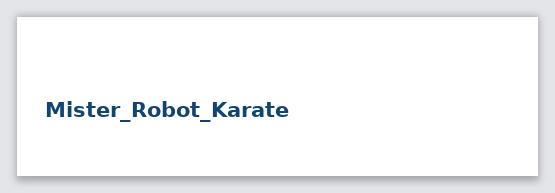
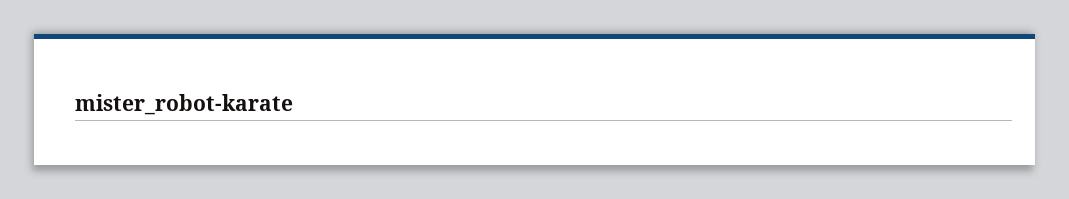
- Mister_Robot_Karate
+ mister_robot-karate

